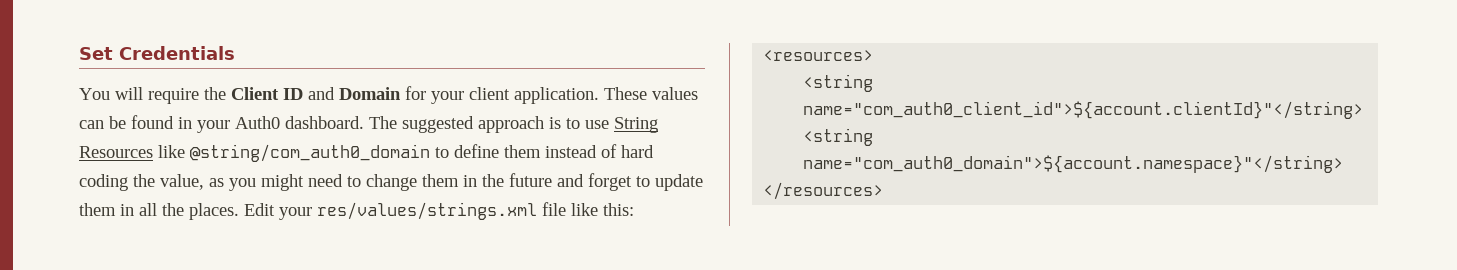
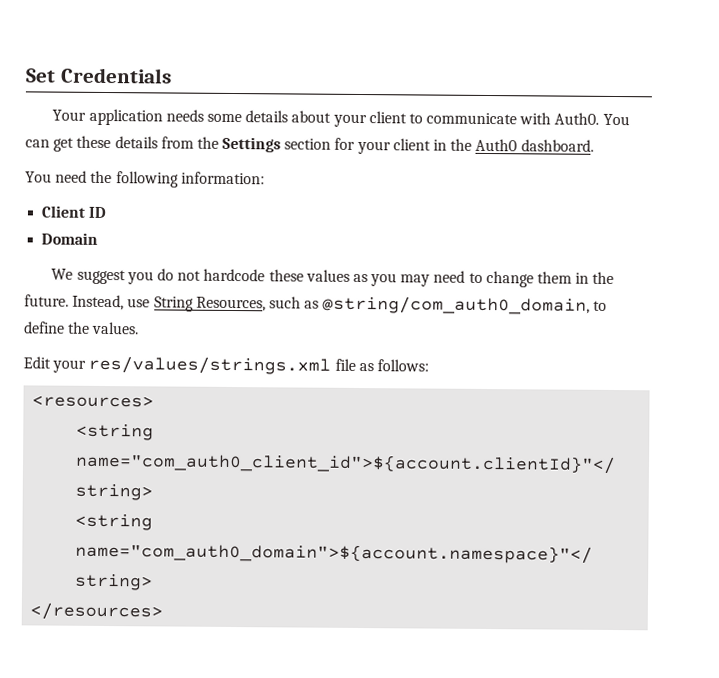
- You will require the Client ID and Domain for your client application. These values can be found in your Auth0 dashboard. The suggested approach is to use String Resources like @string/com_auth0_domain to define them instead of hard coding the value, as you might need to change them in the future and forget to update them in all the places. Edit your res/values/strings.xml file like this:
+ Your application needs some details about your client to communicate with Auth0. You can get these details from the Settings section for your client in the Auth0 dashboard.
+ You need the following information:
+ Client ID
+ Domain
+ We suggest you do not hardcode these values as you may need to change them in the future. Instead, use String Resources, such as @string/com_auth0_domain, to define the values.
+ Edit your res/values/strings.xml file as follows:

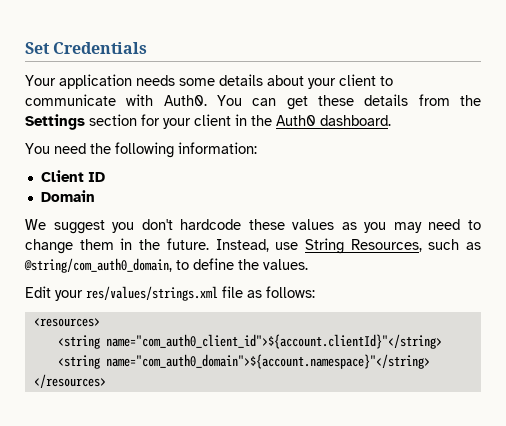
- We suggest you do not hardcode these values as you may need to change them in the future.
+ We suggest you don't hardcode these values as you may need to change them in the future.

